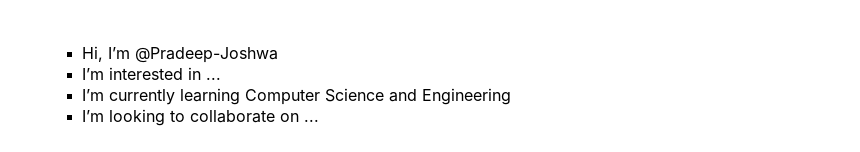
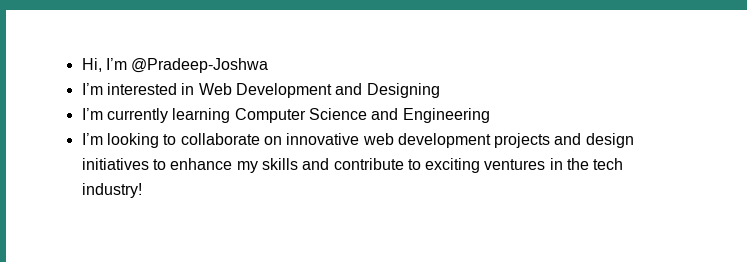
- I’m interested in ...
+ I’m interested in Web Development and Designing
- I’m looking to collaborate on ...
+ I’m looking to collaborate on innovative web development projects and design initiatives to enhance my skills and contribute to exciting ventures in the tech industry!

